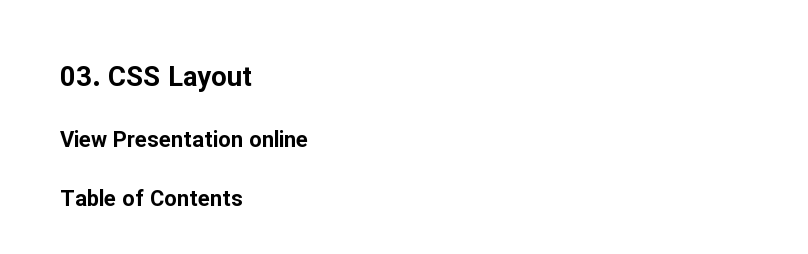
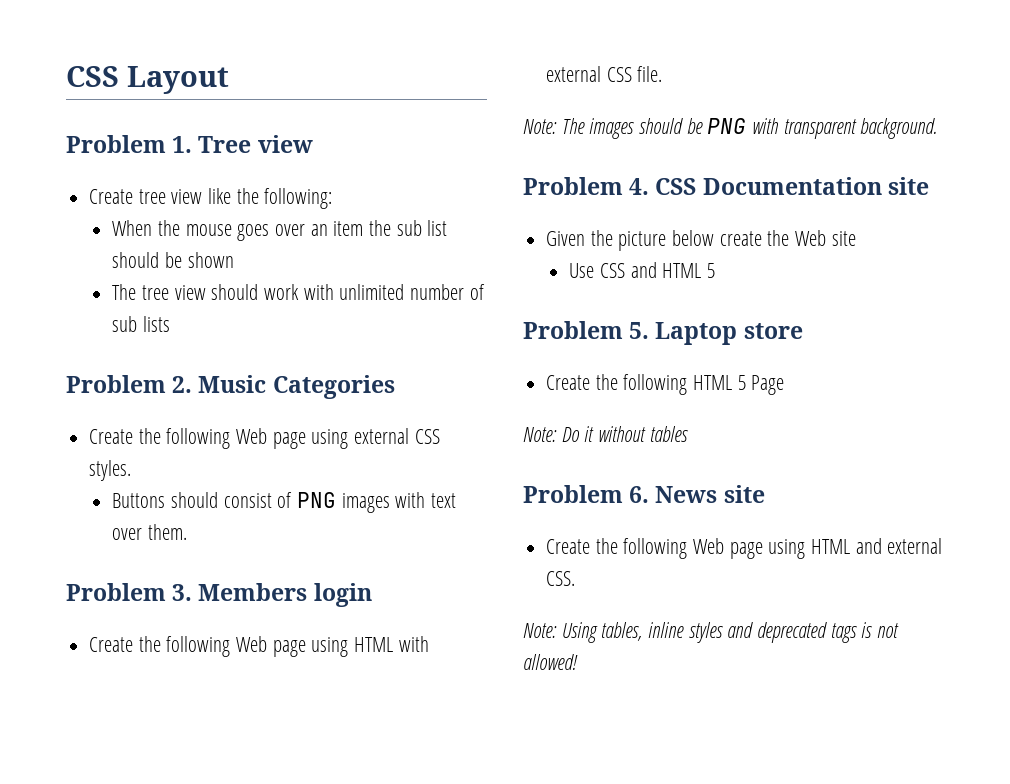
- 03. CSS Layout
+ CSS Layout
- View Presentation online
- Table of Contents
+ Problem 1. Tree view
+ Create tree view like the following:
+ When the mouse goes over an item the sub list should be shown
+ The tree view should work with unlimited number of sub lists
+ Problem 2. Music Categories
+ Create the following Web page using external CSS styles.
+ Buttons should consist of PNG images with text over them.
+ Problem 3. Members login
+ Create the following Web page using HTML with external CSS file.
+ Note: The images should be PNG with transparent background.
+ Problem 4. CSS Documentation site
+ Given the picture below create the Web site
+ Use CSS and HTML 5
+ Problem 5. Laptop store
+ Create the following HTML 5 Page
+ Note: Do it without tables
+ Problem 6. News site
+ Create the following Web page using HTML and external CSS.
+ Note: Using tables, inline styles and deprecated tags is not allowed!

